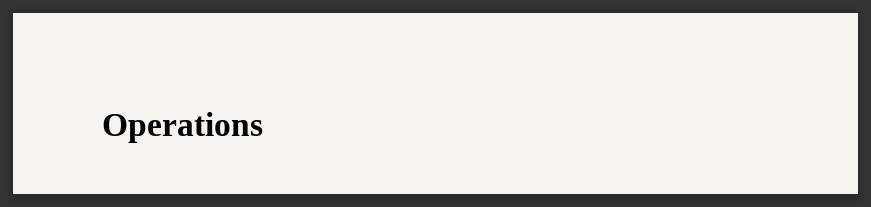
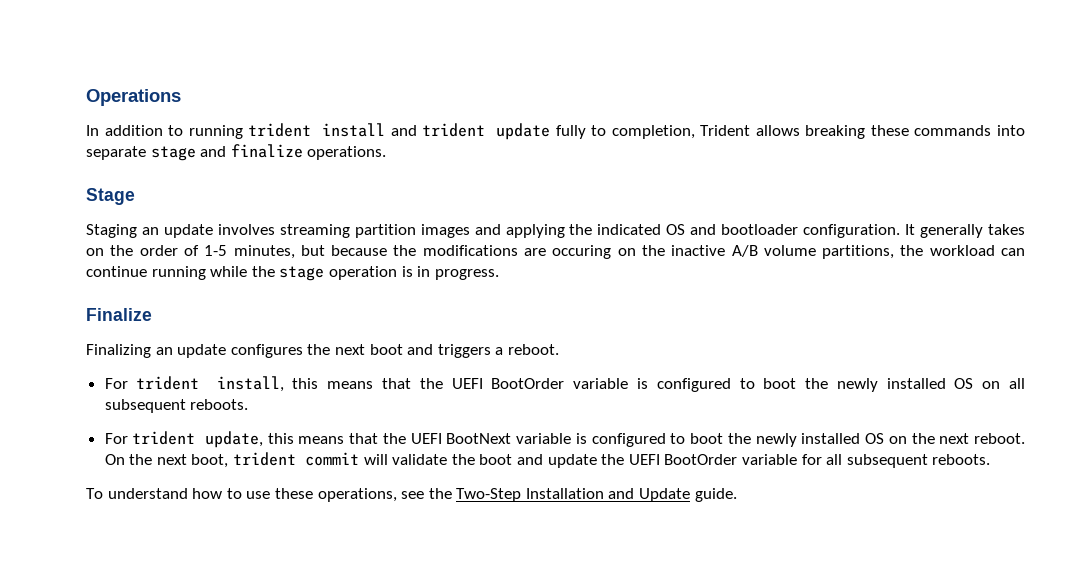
+ In addition to running trident install and trident update fully to completion, Trident allows breaking these commands into separate stage and finalize operations.
+ Stage
+ Staging an update involves streaming partition images and applying the indicated OS and bootloader configuration. It generally takes on the order of 1-5 minutes, but because the modifications are occuring on the inactive A/B volume partitions, the workload can continue running while the stage operation is in progress.
+ Finalize
+ Finalizing an update configures the next boot and triggers a reboot.
+ For trident install, this means that the UEFI BootOrder variable is configured to boot the newly installed OS on all subsequent reboots.
+ For trident update, this means that the UEFI BootNext variable is configured to boot the newly installed OS on the next reboot. On the next boot, trident commit will validate the boot and update the UEFI BootOrder variable for all subsequent reboots.
+ To understand how to use these operations, see the Two-Step Installation and Update guide.

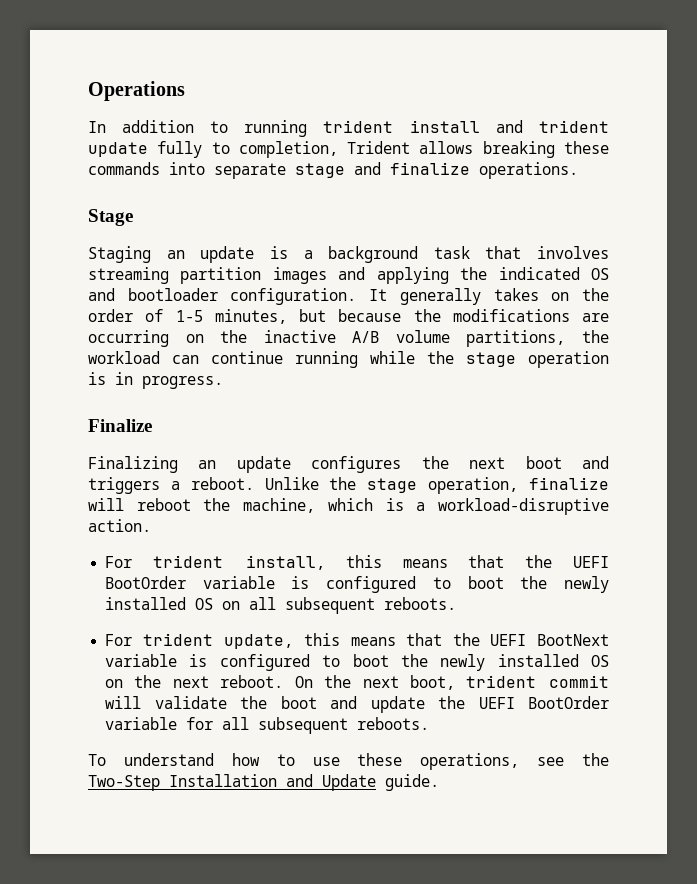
- Staging an update involves streaming partition images and applying the indicated OS and bootloader configuration.
+ Staging an update is a background task that involves streaming partition images and applying the indicated OS and bootloader configuration.
- It generally takes on the order of 1-5 minutes, but because the modifications are occuring on the inactive A/B volume partitions, the workload can continue running while the stage operation is in progress.
+ It generally takes on the order of 1-5 minutes, but because the modifications are occurring on the inactive A/B volume partitions, the workload can continue running while the stage operation is in progress.
+ Unlike the stage operation, finalize will reboot the machine, which is a workload-disruptive action.

